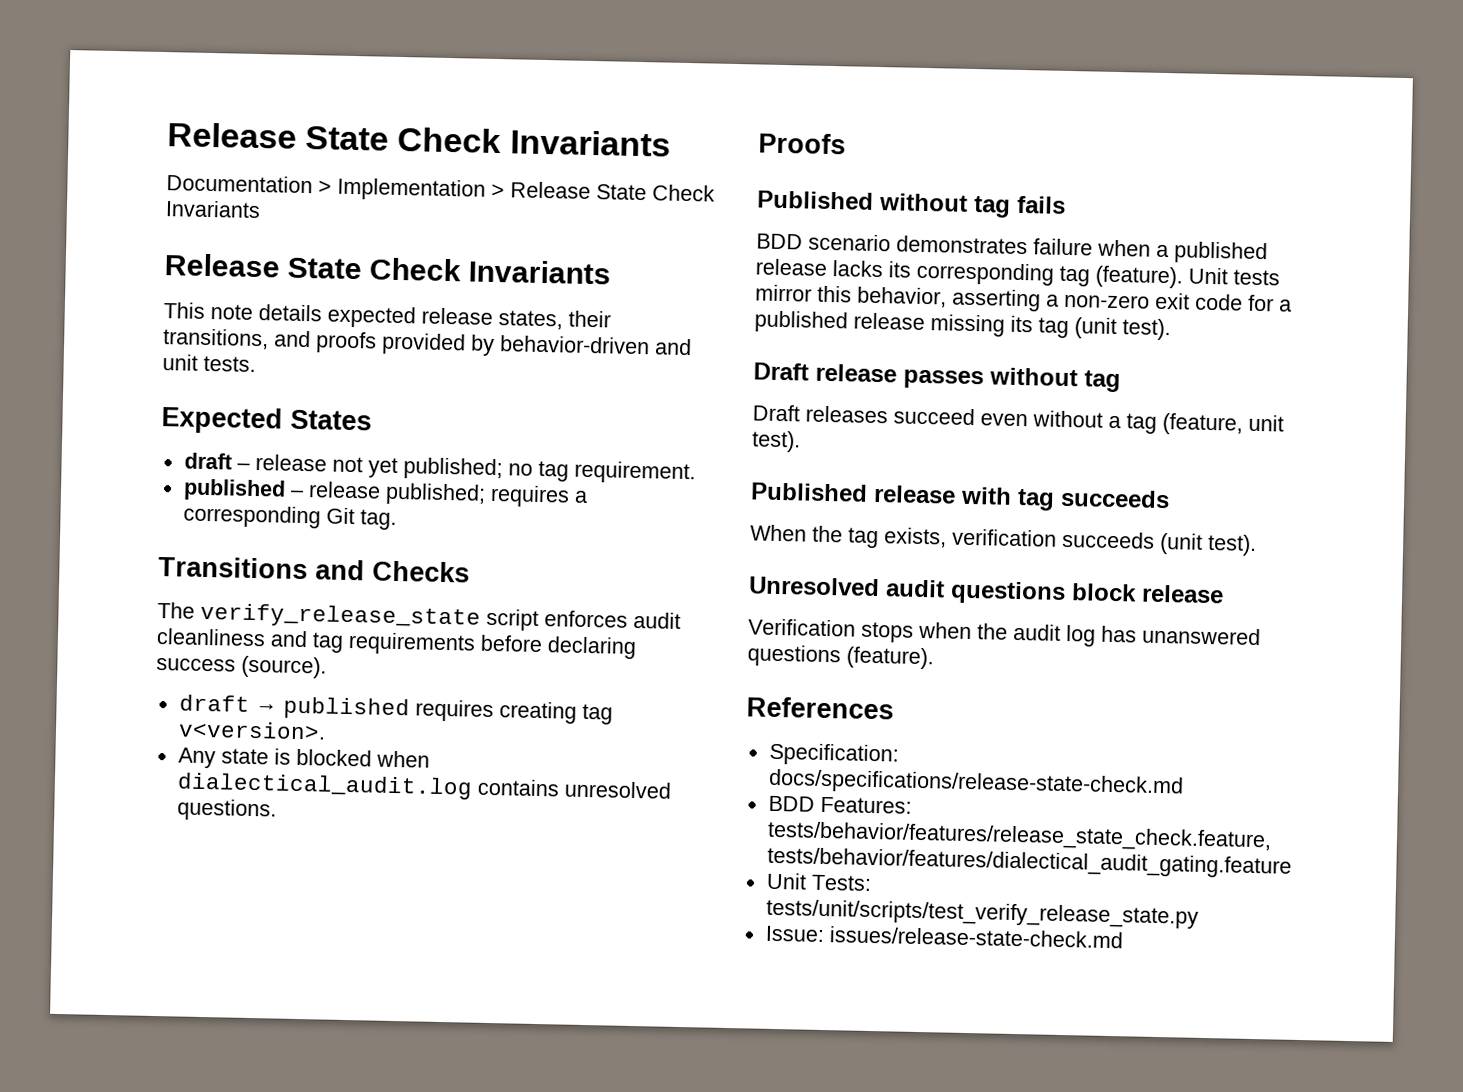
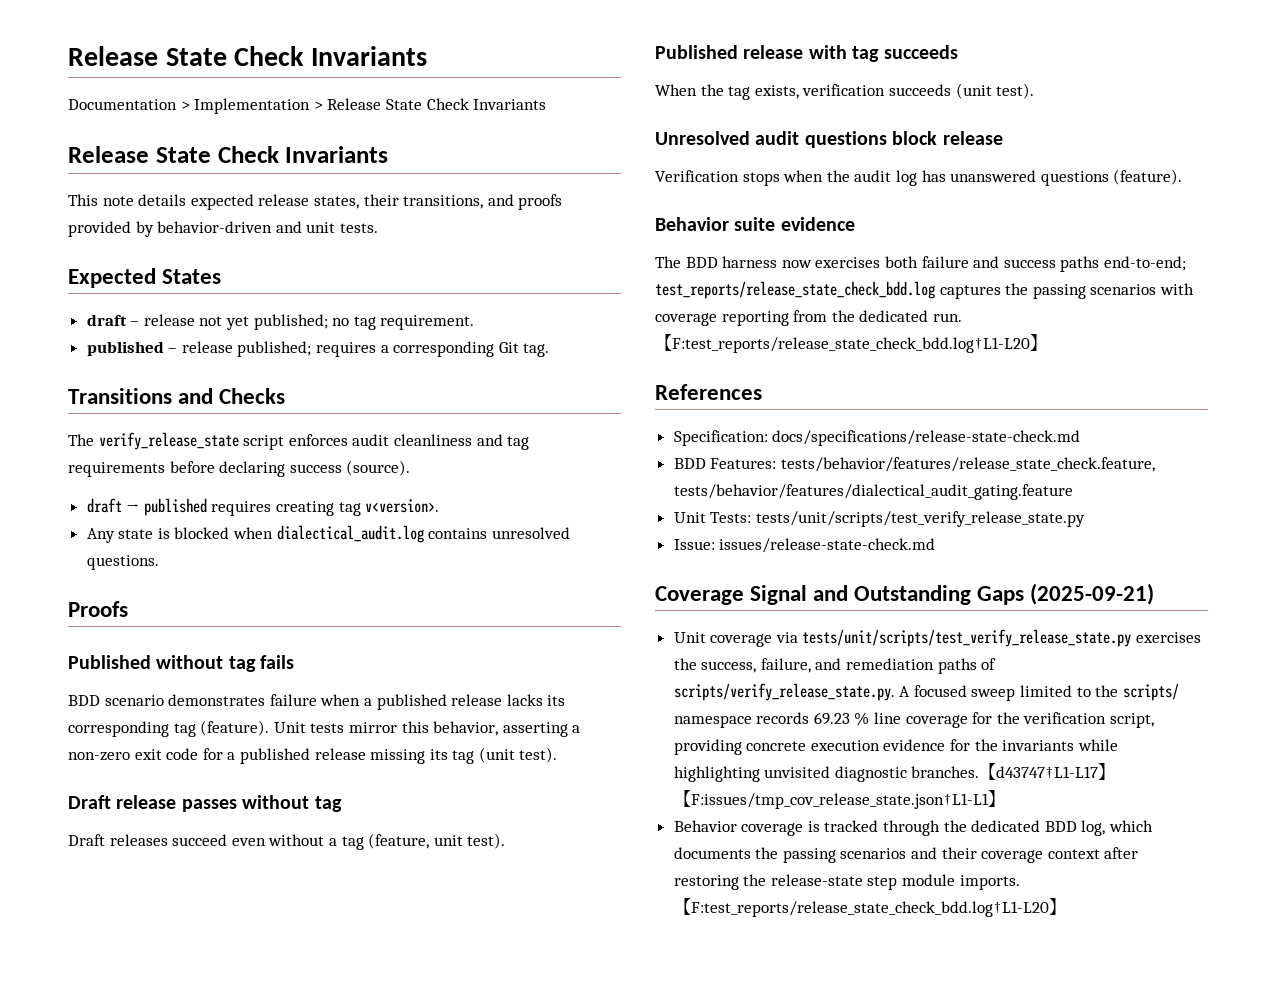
+ Behavior suite evidence
+ The BDD harness now exercises both failure and success paths end-to-end; test_reports/release_state_check_bdd.log captures the passing scenarios with coverage reporting from the dedicated run.【F:test_reports/release_state_check_bdd.log†L1-L20】
+ Coverage Signal and Outstanding Gaps (2025-09-21)
+ Unit coverage via tests/unit/scripts/test_verify_release_state.py exercises the success, failure, and remediation paths of scripts/verify_release_state.py. A focused sweep limited to the scripts/ namespace records 69.23 % line coverage for the verification script, providing concrete execution evidence for the invariants while highlighting unvisited diagnostic branches.【d43747†L1-L17】【F:issues/tmp_cov_release_state.json†L1-L1】
+ Behavior coverage is tracked through the dedicated BDD log, which documents the passing scenarios and their coverage context after restoring the release-state step module imports.【F:test_reports/release_state_check_bdd.log†L1-L20】

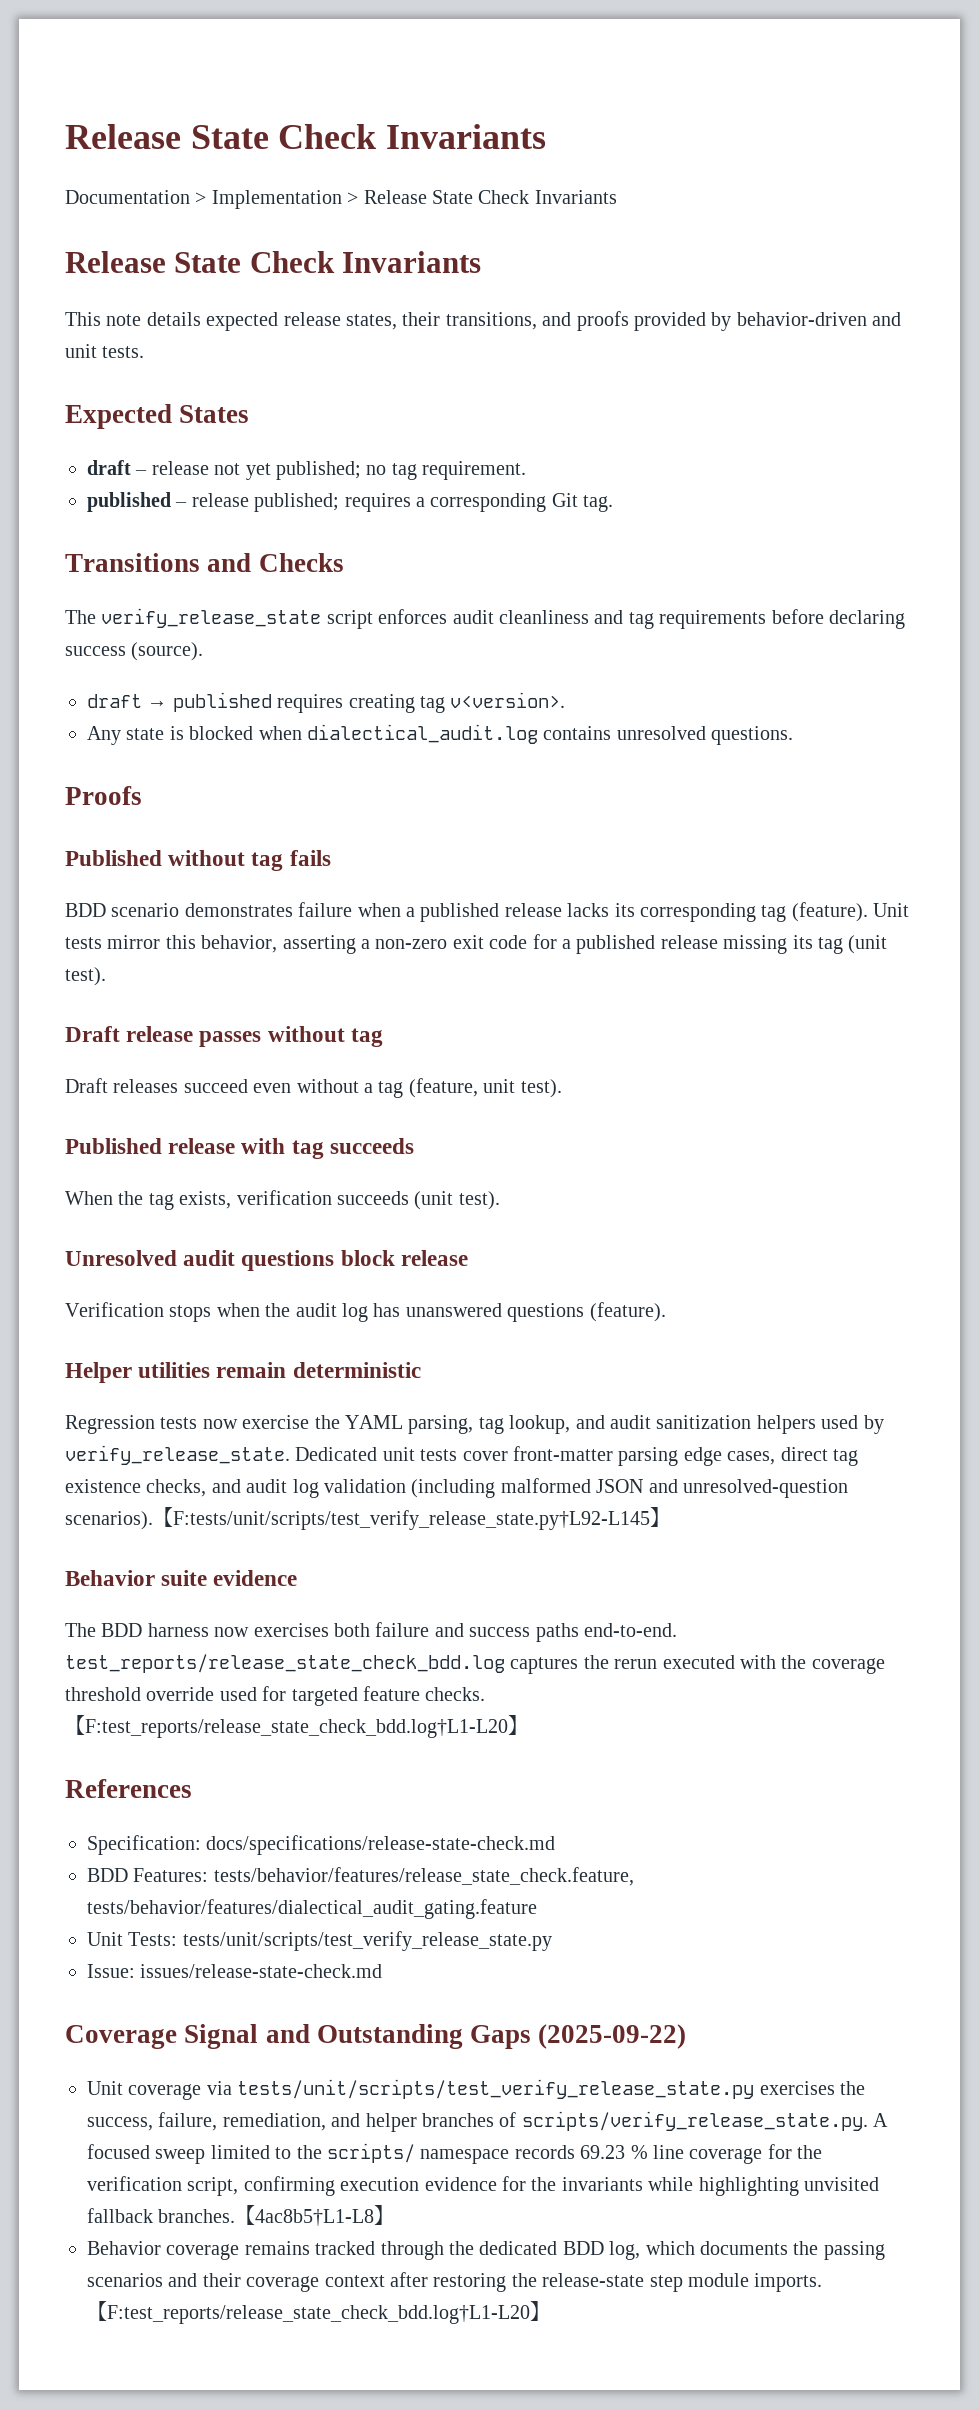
+ Helper utilities remain deterministic
+ Regression tests now exercise the YAML parsing, tag lookup, and audit sanitization helpers used by verify_release_state. Dedicated unit tests cover front-matter parsing edge cases, direct tag existence checks, and audit log validation (including malformed JSON and unresolved-question scenarios).【F:tests/unit/scripts/test_verify_release_state.py†L92-L145】
- The BDD harness now exercises both failure and success paths end-to-end; test_reports/release_state_check_bdd.log captures the passing scenarios with coverage reporting from the dedicated run.
+ The BDD harness now exercises both failure and success paths end-to-end. test_reports/release_state_check_bdd.log captures the rerun executed with the coverage threshold override used for targeted feature checks.
- Coverage Signal and Outstanding Gaps (2025-09-21)
+ Coverage Signal and Outstanding Gaps (2025-09-22)
- Unit coverage via tests/unit/scripts/test_verify_release_state.py exercises the success, failure, and remediation paths of scripts/verify_release_state.py. A focused sweep limited to the scripts/ namespace records 69.23 % line coverage for the verification script, providing concrete execution evidence for the invariants while highlighting unvisited diagnostic branches.【d43747†L1-L17】【F:issues/tmp_cov_release_state.json†L1-L1】
+ Unit coverage via tests/unit/scripts/test_verify_release_state.py exercises the success, failure, remediation, and helper branches of scripts/verify_release_state.py. A focused sweep limited to the scripts/ namespace records 69.23 % line coverage for the verification script, confirming execution evidence for the invariants while highlighting unvisited fallback branches.【4ac8b5†L1-L8】
- Behavior coverage is tracked through the dedicated BDD log, which documents the passing scenarios and their coverage context after restoring the release-state step module imports.
+ Behavior coverage remains tracked through the dedicated BDD log, which documents the passing scenarios and their coverage context after restoring the release-state step module imports.

